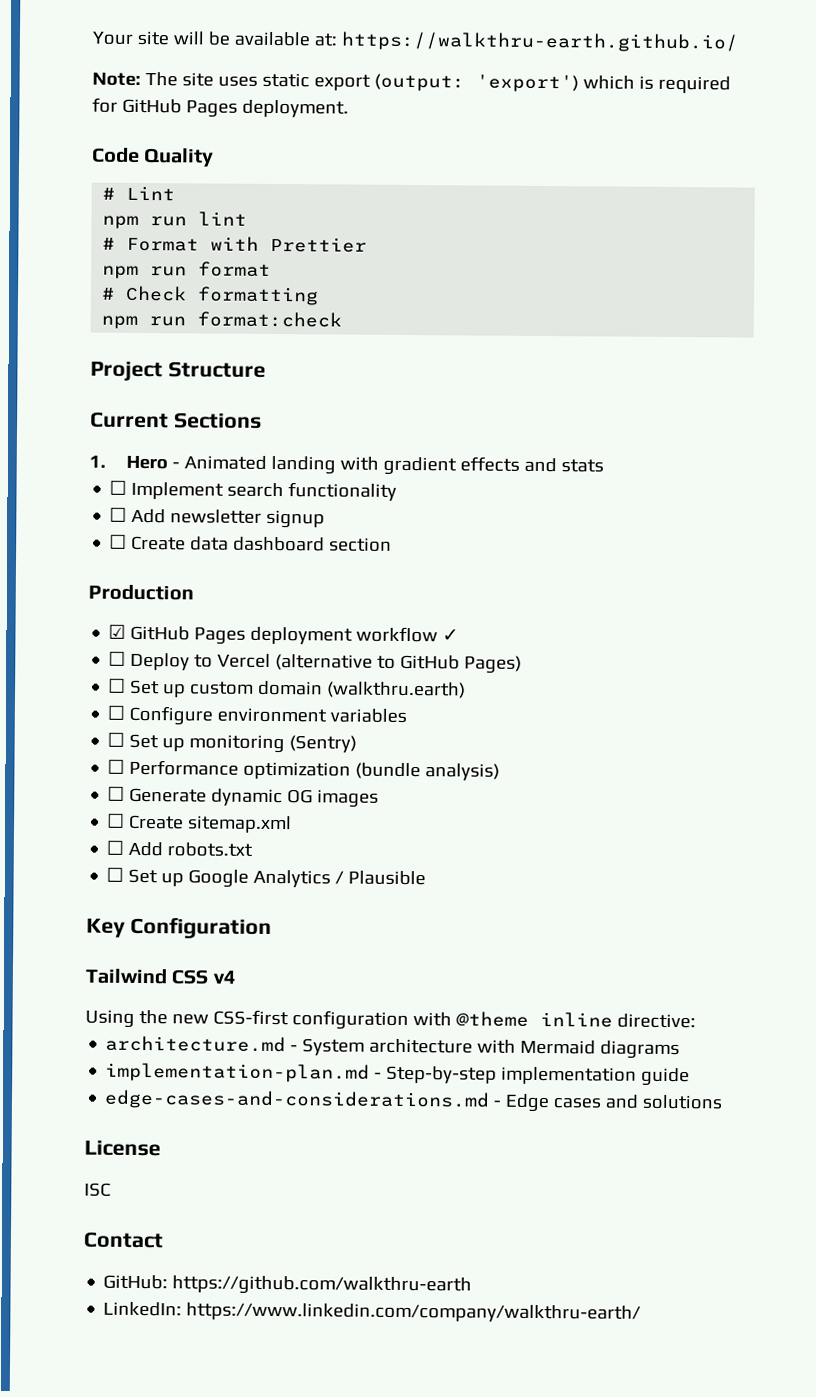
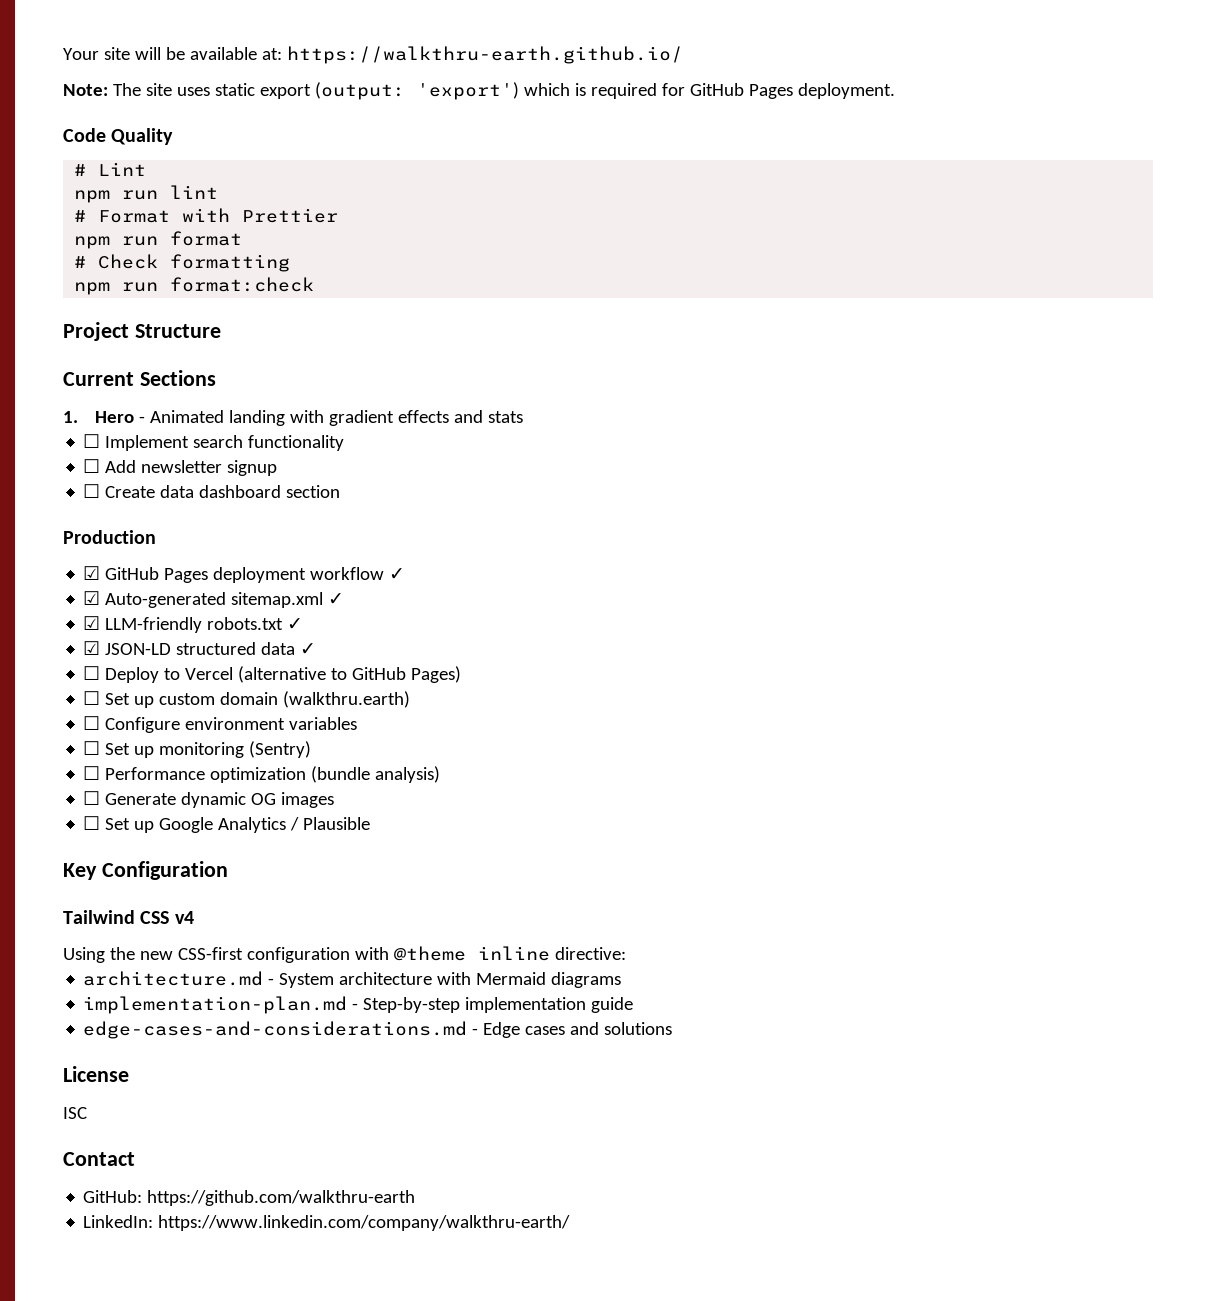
+ ☑ Auto-generated sitemap.xml ✓
+ ☑ LLM-friendly robots.txt ✓
+ ☑ JSON-LD structured data ✓
- ☐ Create sitemap.xml
- ☐ Add robots.txt

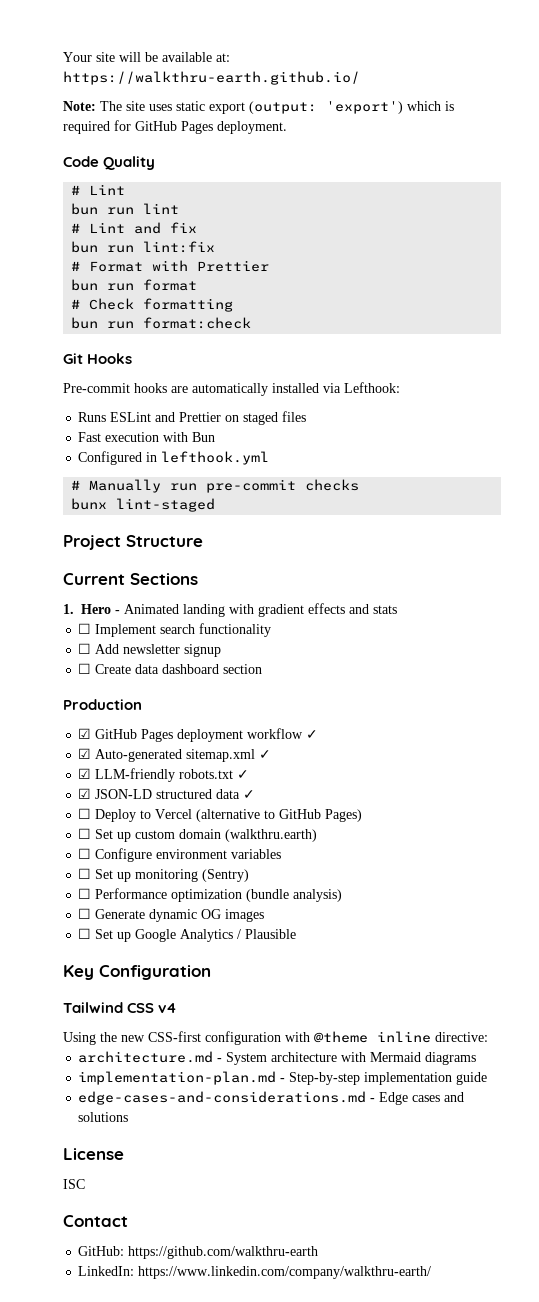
- npm run lint
+ bun run lint
+ # Lint and fix
+ bun run lint:fix
- npm run format
+ bun run format
- npm run format:check
+ bun run format:check
+ Git Hooks
+ Pre-commit hooks are automatically installed via Lefthook:
+ Runs ESLint and Prettier on staged files
+ Fast execution with Bun
+ Configured in lefthook.yml
+ # Manually run pre-commit checks
+ bunx lint-staged

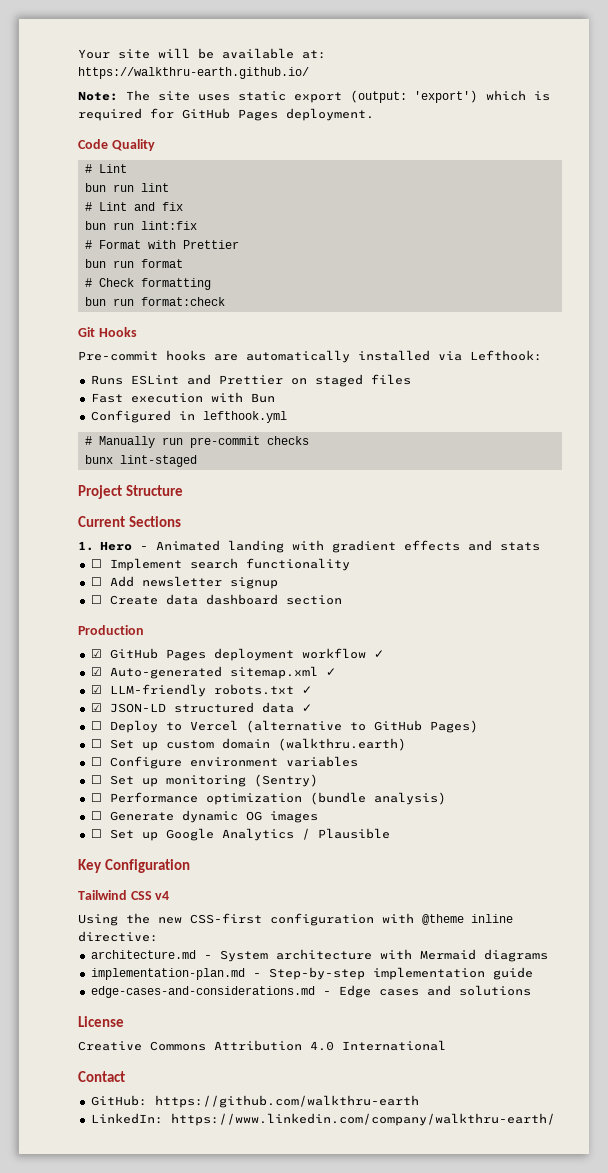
- ISC
+ Creative Commons Attribution 4.0 International

